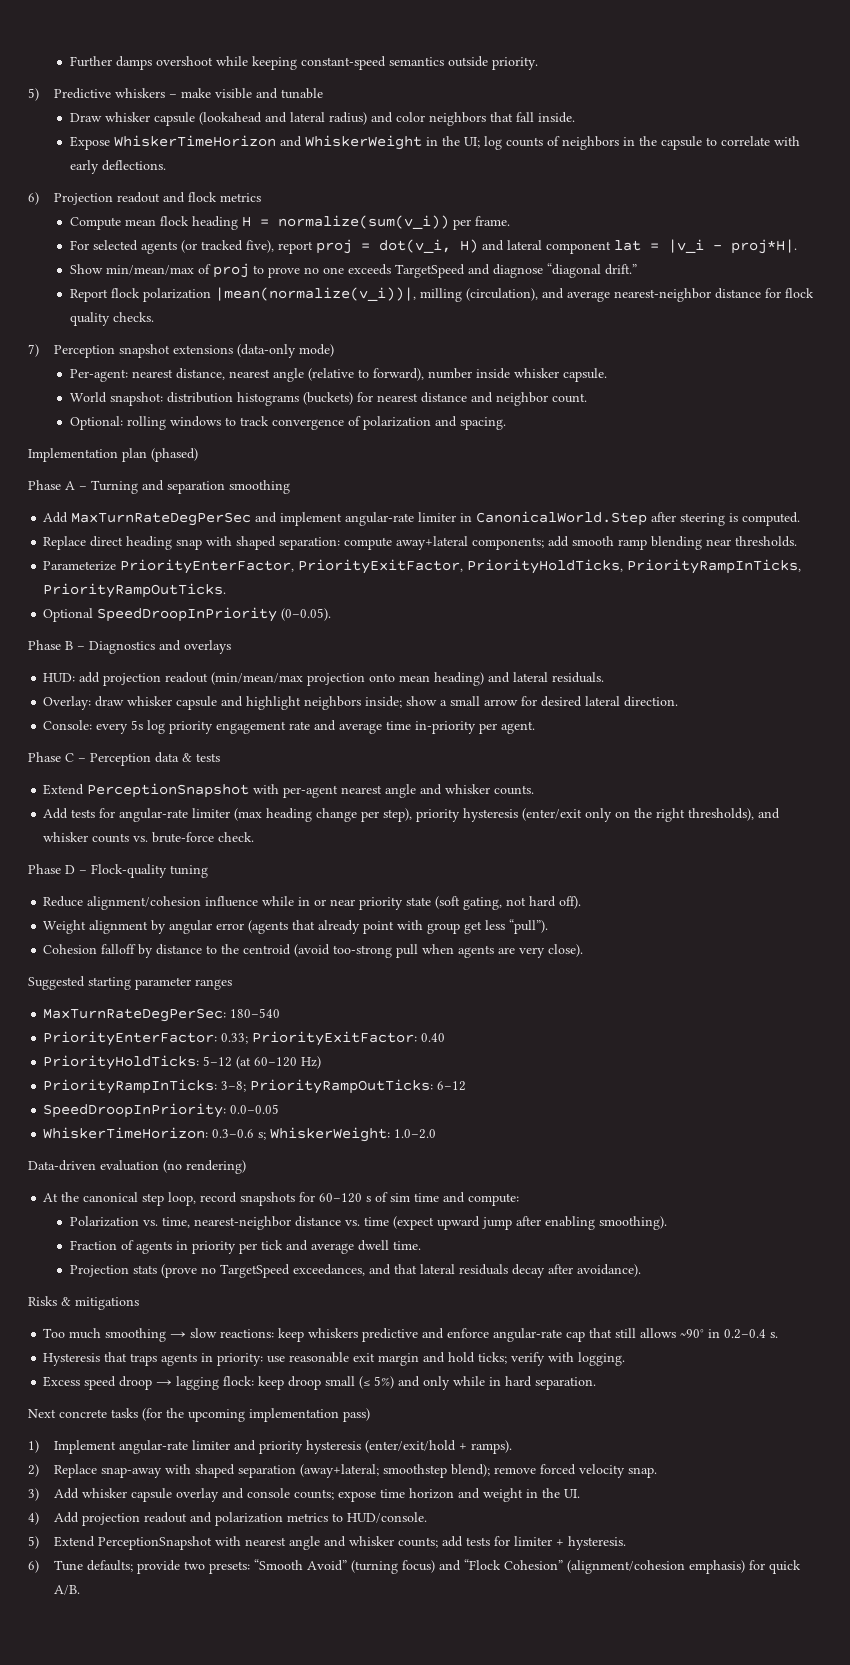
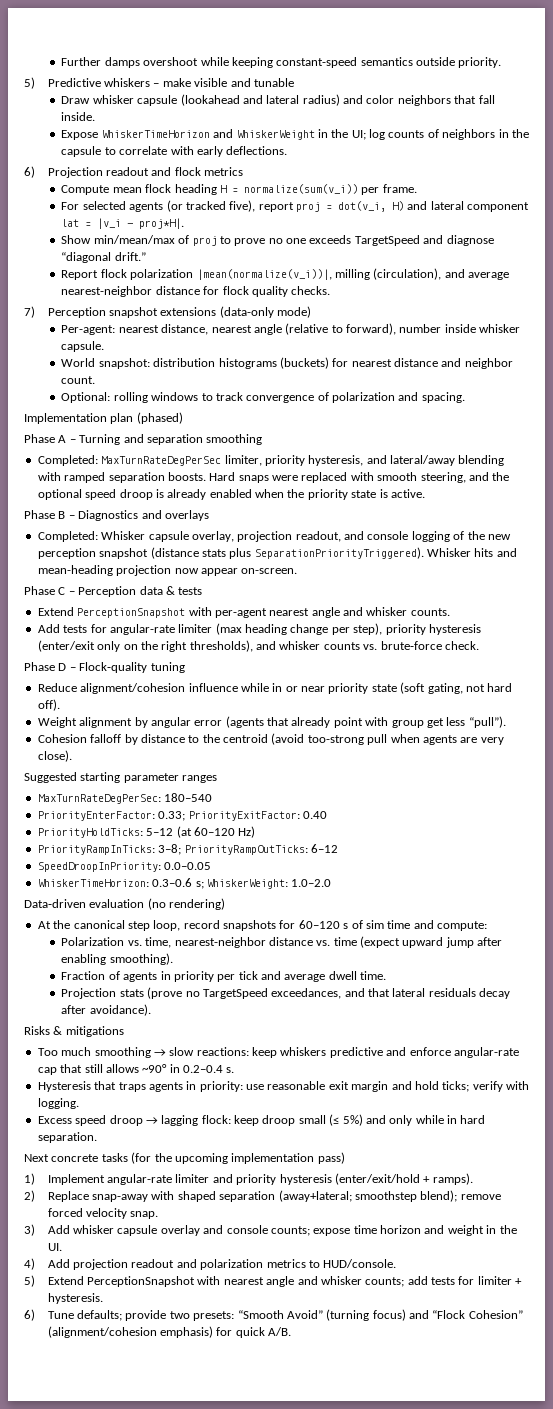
- Add MaxTurnRateDegPerSec and implement angular-rate limiter in CanonicalWorld.Step after steering is computed.
- Replace direct heading snap with shaped separation: compute away+lateral components; add smooth ramp blending near thresholds.
- Parameterize PriorityEnterFactor, PriorityExitFactor, PriorityHoldTicks, PriorityRampInTicks, PriorityRampOutTicks.
- Optional SpeedDroopInPriority (0–0.05).
+ Completed: MaxTurnRateDegPerSec limiter, priority hysteresis, and lateral/away blending with ramped separation boosts. Hard snaps were replaced with smooth steering, and the optional speed droop is already enabled when the priority state is active.
- HUD: add projection readout (min/mean/max projection onto mean heading) and lateral residuals.
- Overlay: draw whisker capsule and highlight neighbors inside; show a small arrow for desired lateral direction.
- Console: every 5s log priority engagement rate and average time in-priority per agent.
+ Completed: Whisker capsule overlay, projection readout, and console logging of the new perception snapshot (distance stats plus SeparationPriorityTriggered). Whisker hits and mean-heading projection now appear on-screen.

